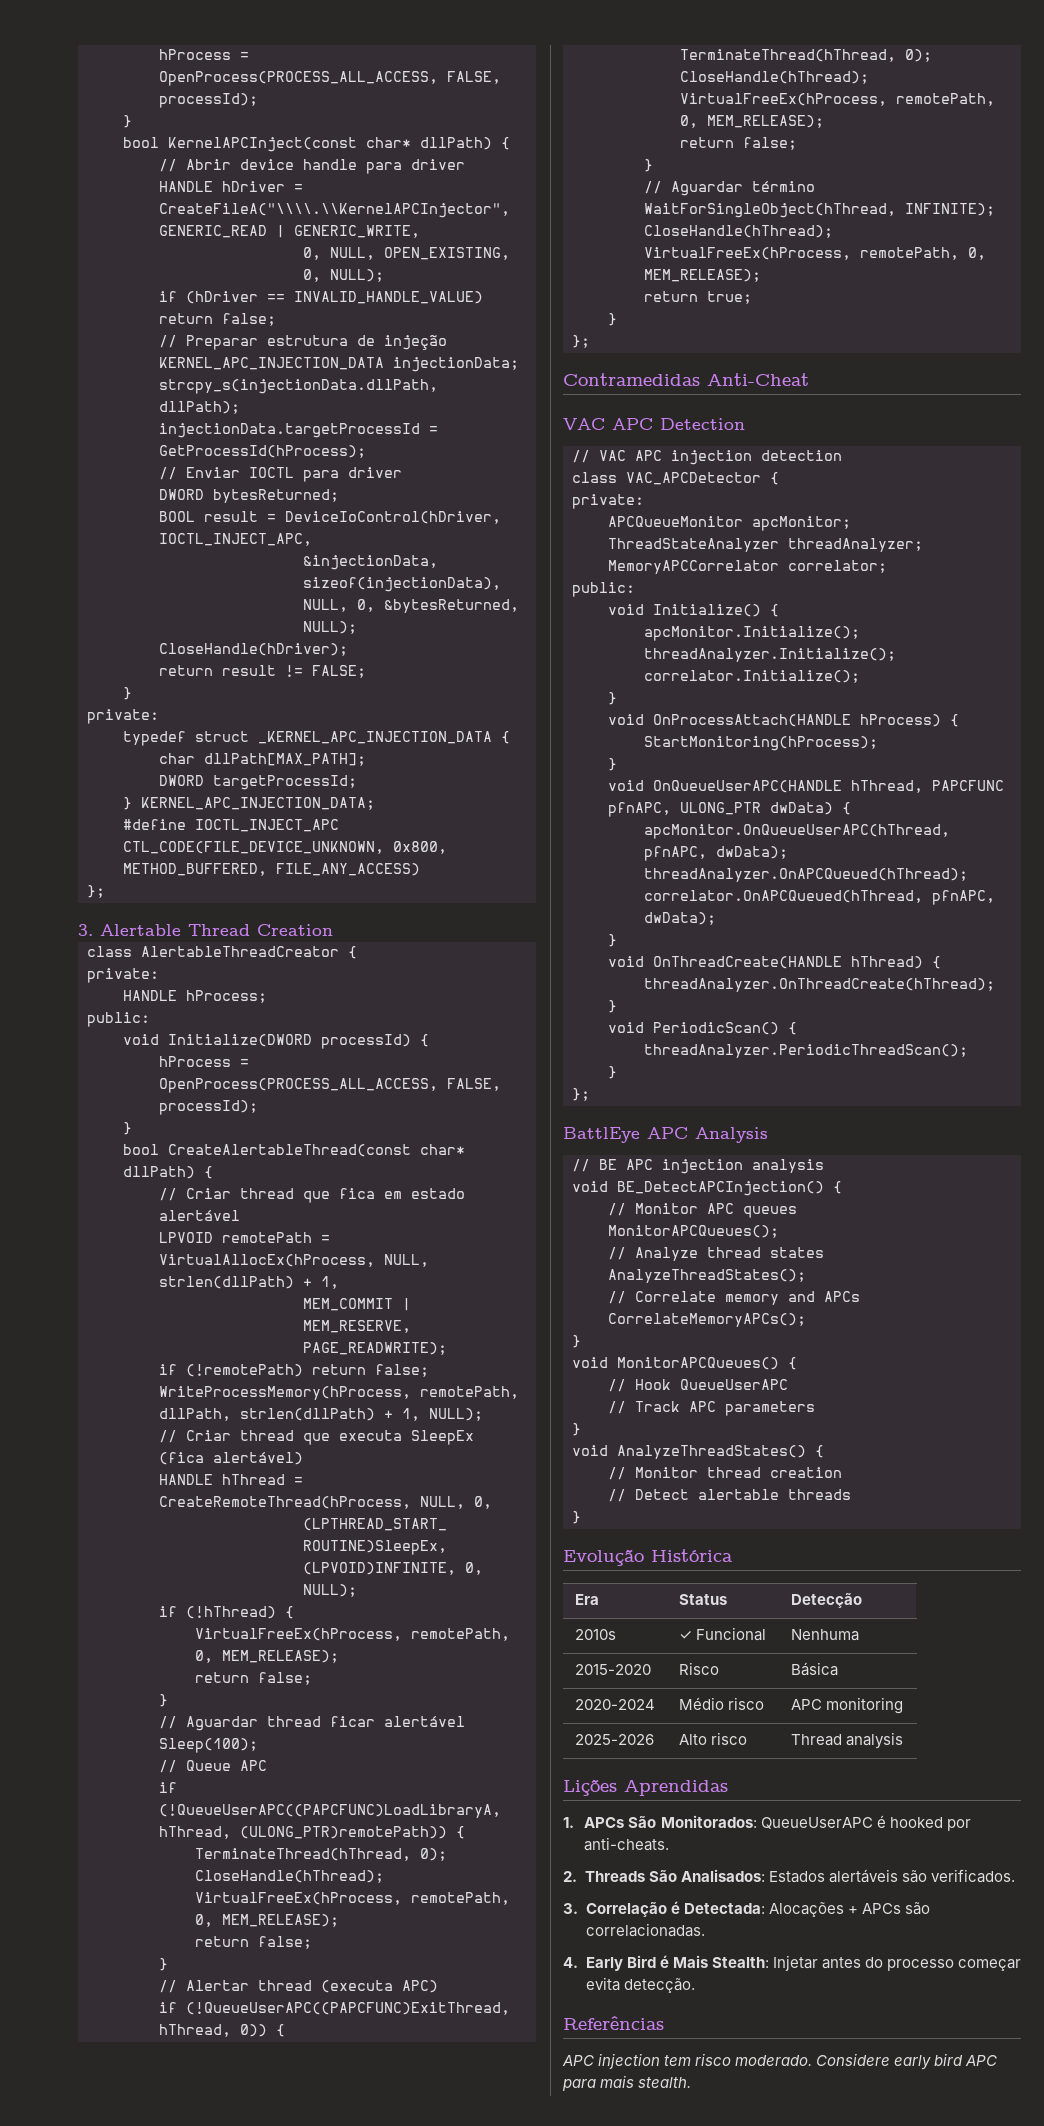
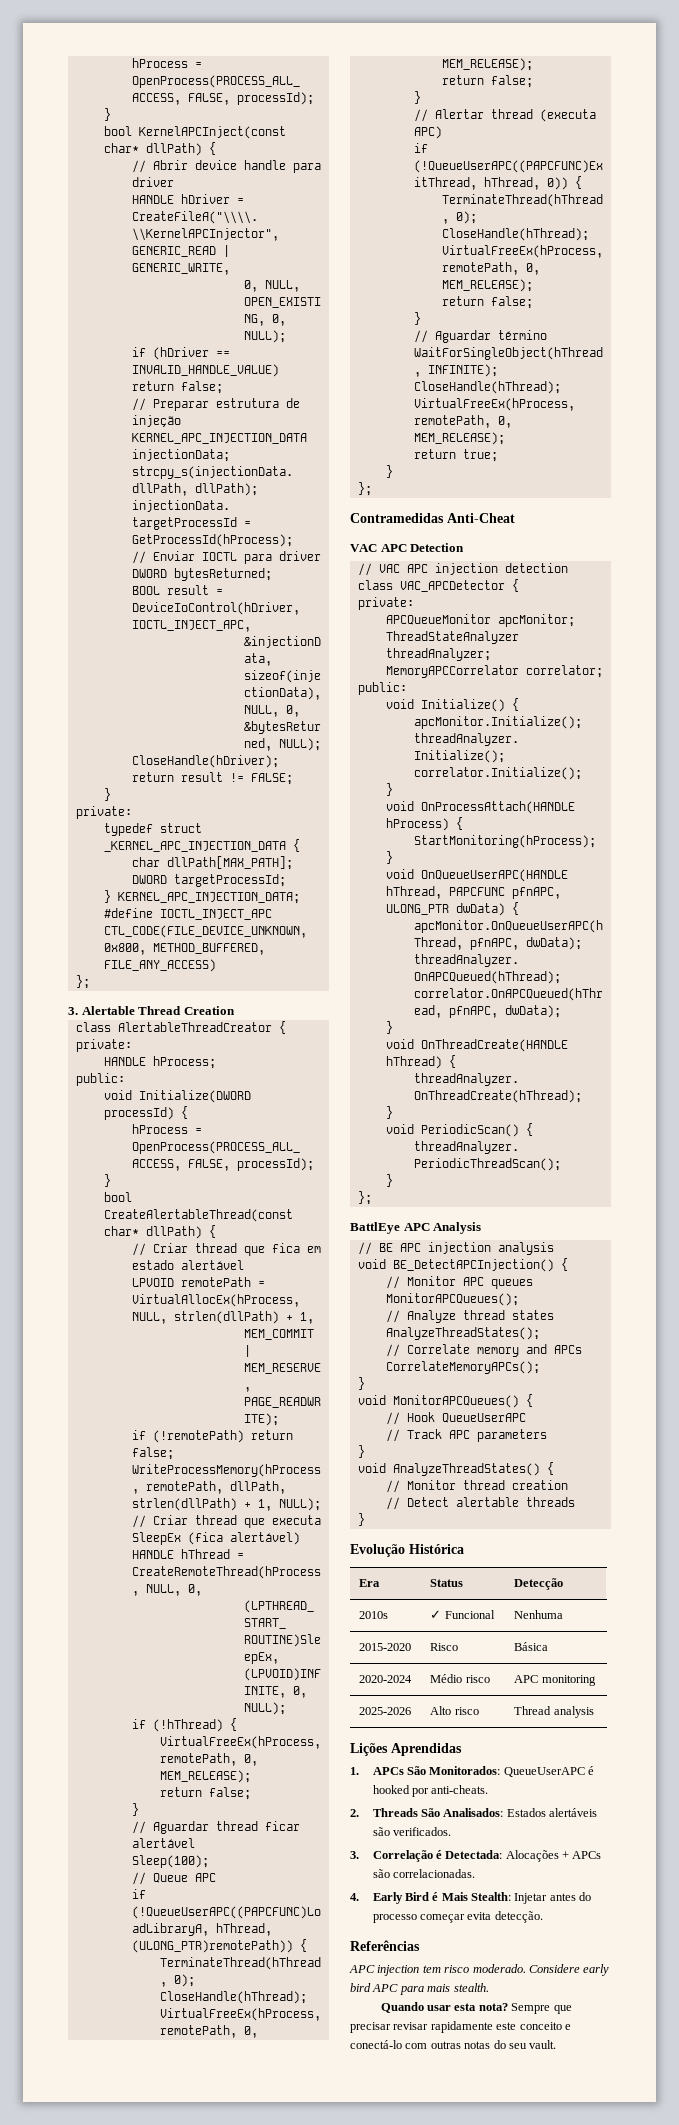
+ Quando usar esta nota? Sempre que precisar revisar rapidamente este conceito e conectá-lo com outras notas do seu vault.

